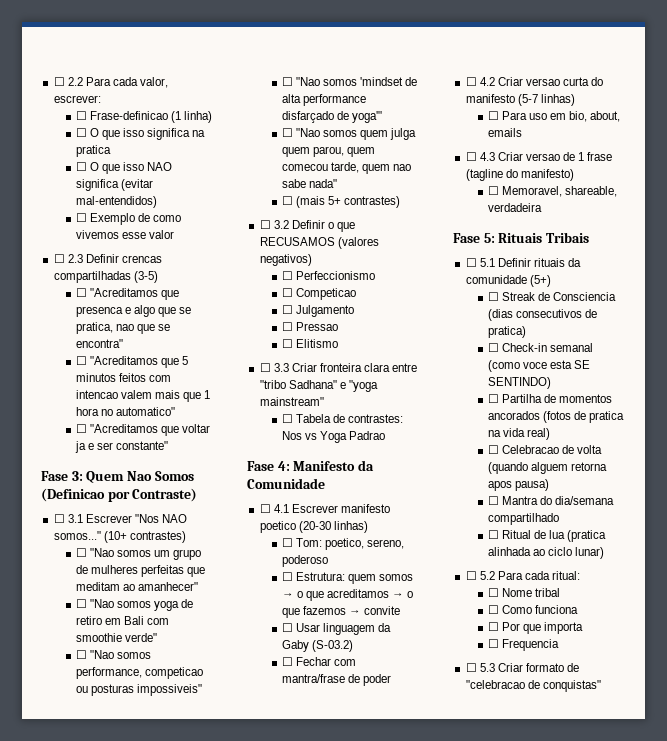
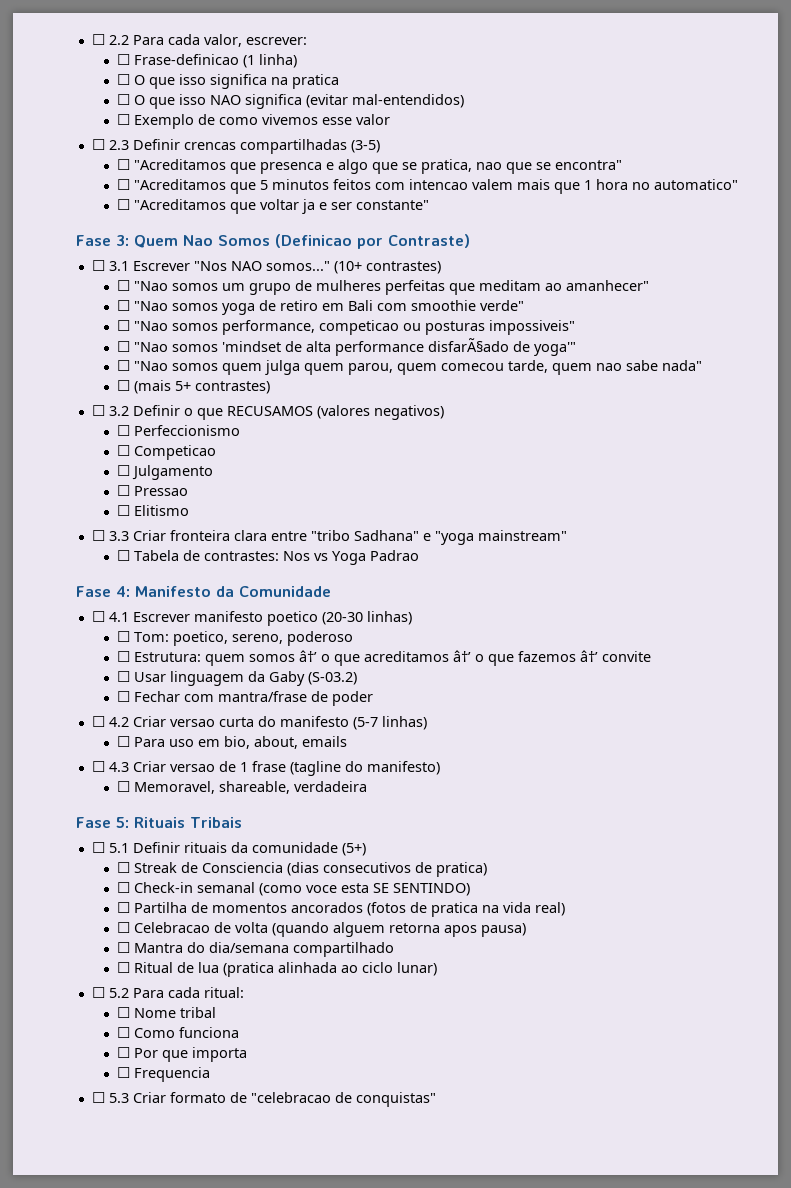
- ☐ "Nao somos 'mindset de alta performance disfarçado de yoga'"
+ ☐ "Nao somos 'mindset de alta performance disfarÃ§ado de yoga'"
- ☐ Estrutura: quem somos → o que acreditamos → o que fazemos → convite
+ ☐ Estrutura: quem somos â†’ o que acreditamos â†’ o que fazemos â†’ convite

